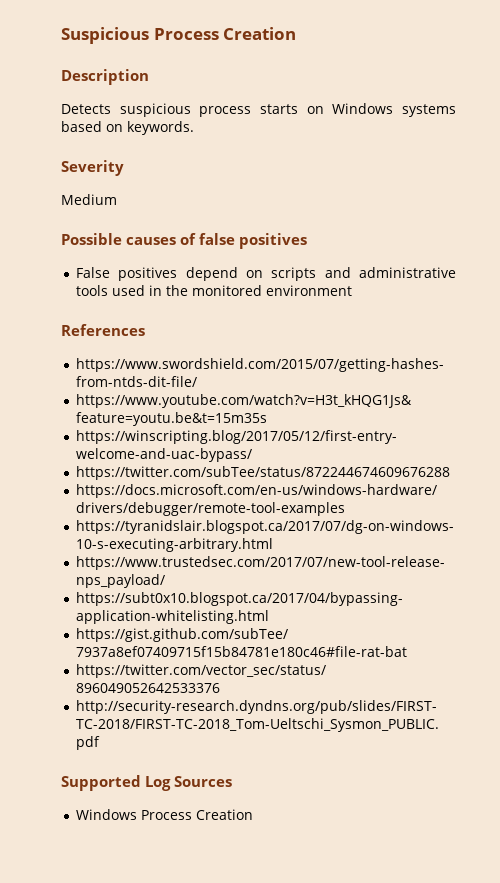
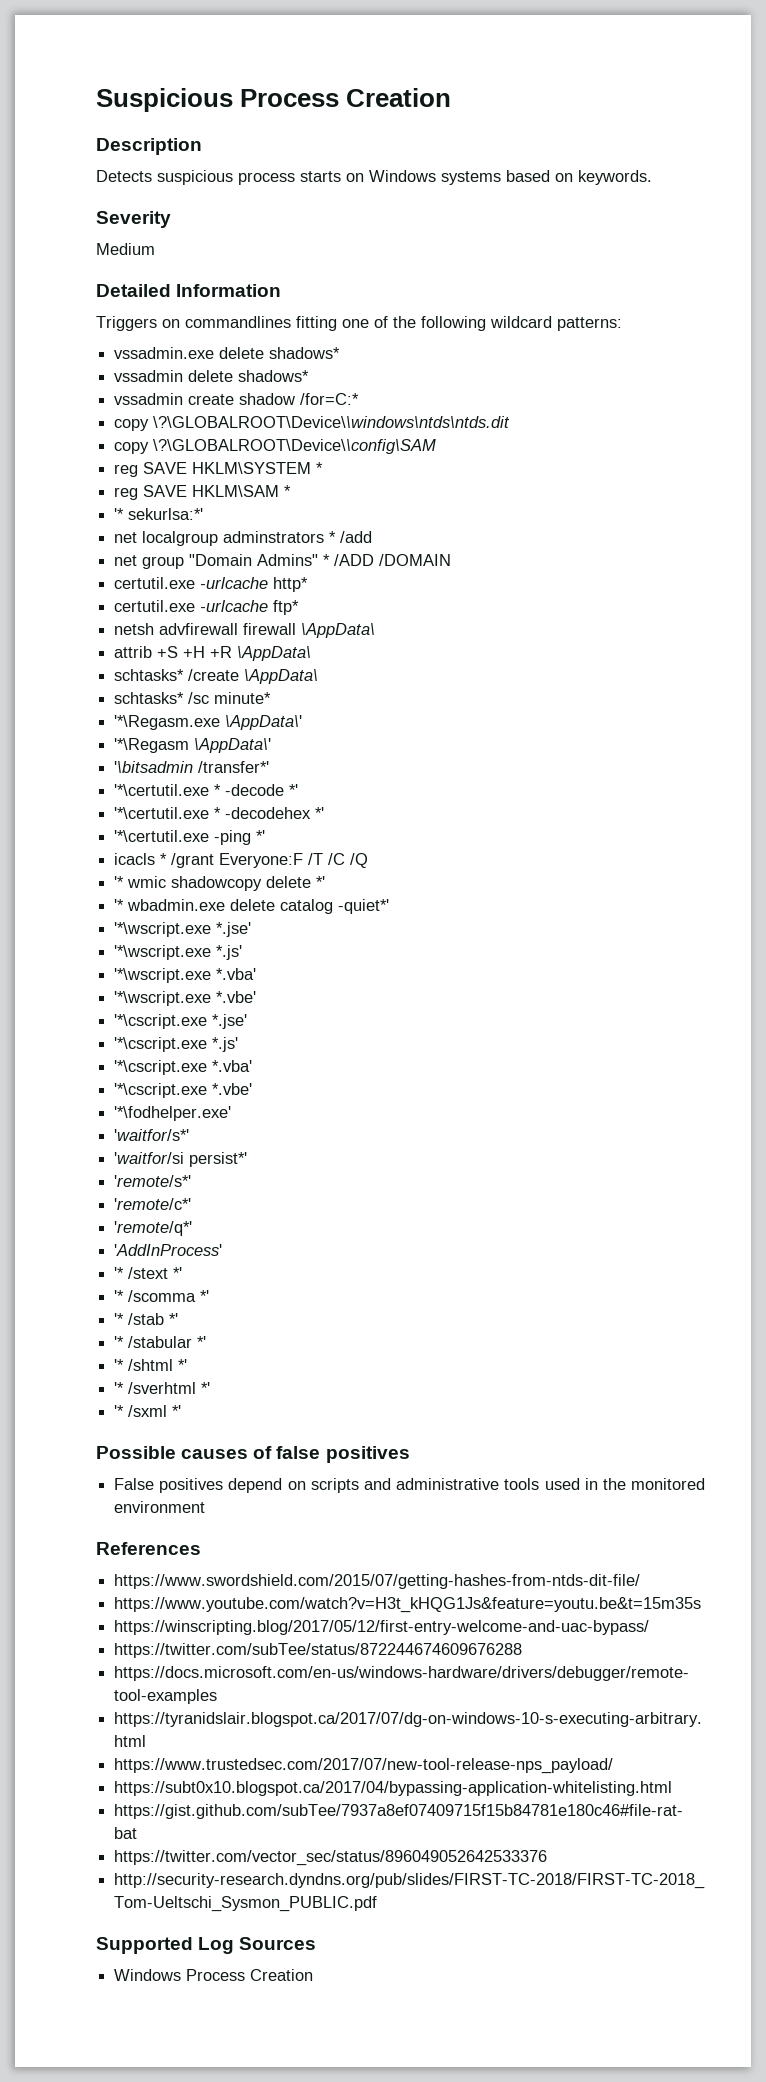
+ Detailed Information
+ Triggers on commandlines fitting one of the following wildcard patterns:
+ vssadmin.exe delete shadows*
+ vssadmin delete shadows*
+ vssadmin create shadow /for=C:*
+ copy \?\GLOBALROOT\Device\\windows\ntds\ntds.dit
+ copy \?\GLOBALROOT\Device\\config\SAM
+ reg SAVE HKLM\SYSTEM *
+ reg SAVE HKLM\SAM *
+ '* sekurlsa:*'
+ net localgroup adminstrators * /add
+ net group "Domain Admins" * /ADD /DOMAIN
+ certutil.exe -urlcache http*
+ certutil.exe -urlcache ftp*
+ netsh advfirewall firewall \AppData\
+ attrib +S +H +R \AppData\
+ schtasks* /create \AppData\
+ schtasks* /sc minute*
+ '*\Regasm.exe \AppData\'
+ '*\Regasm \AppData\'
+ '\bitsadmin /transfer*'
+ '*\certutil.exe * -decode *'
+ '*\certutil.exe * -decodehex *'
+ '*\certutil.exe -ping *'
+ icacls * /grant Everyone:F /T /C /Q
+ '* wmic shadowcopy delete *'
+ '* wbadmin.exe delete catalog -quiet*'
+ '*\wscript.exe *.jse'
+ '*\wscript.exe *.js'
+ '*\wscript.exe *.vba'
+ '*\wscript.exe *.vbe'
+ '*\cscript.exe *.jse'
+ '*\cscript.exe *.js'
+ '*\cscript.exe *.vba'
+ '*\cscript.exe *.vbe'
+ '*\fodhelper.exe'
+ 'waitfor/s*'
+ 'waitfor/si persist*'
+ 'remote/s*'
+ 'remote/c*'
+ 'remote/q*'
+ 'AddInProcess'
+ '* /stext *'
+ '* /scomma *'
+ '* /stab *'
+ '* /stabular *'
+ '* /shtml *'
+ '* /sverhtml *'
+ '* /sxml *'

